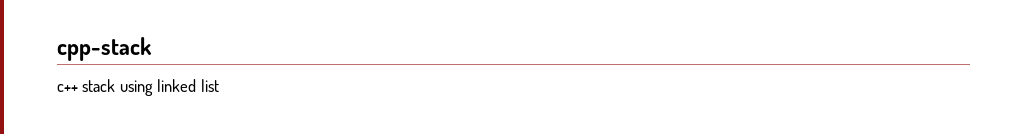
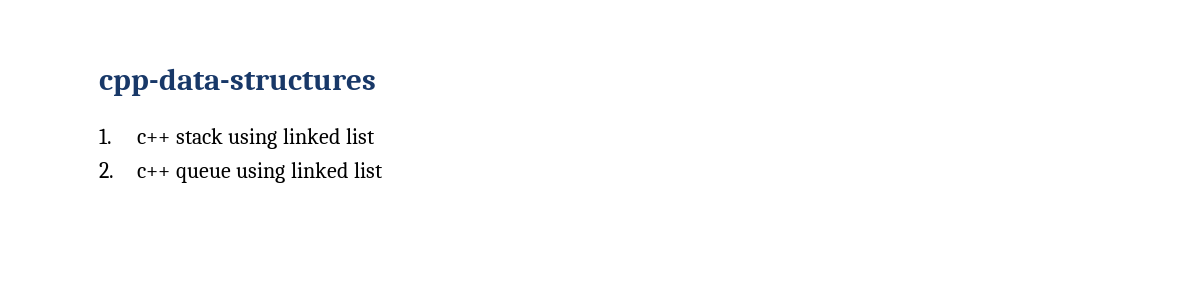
- cpp-stack
- c++ stack using linked list
+ cpp-data-structures
+ 1. c++ stack using linked list
+ 2. c++ queue using linked list

